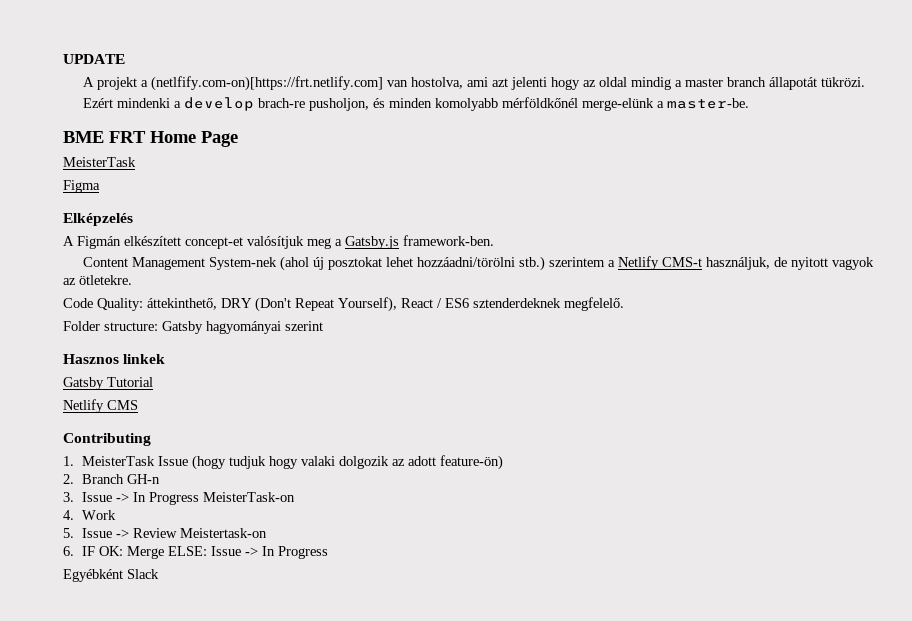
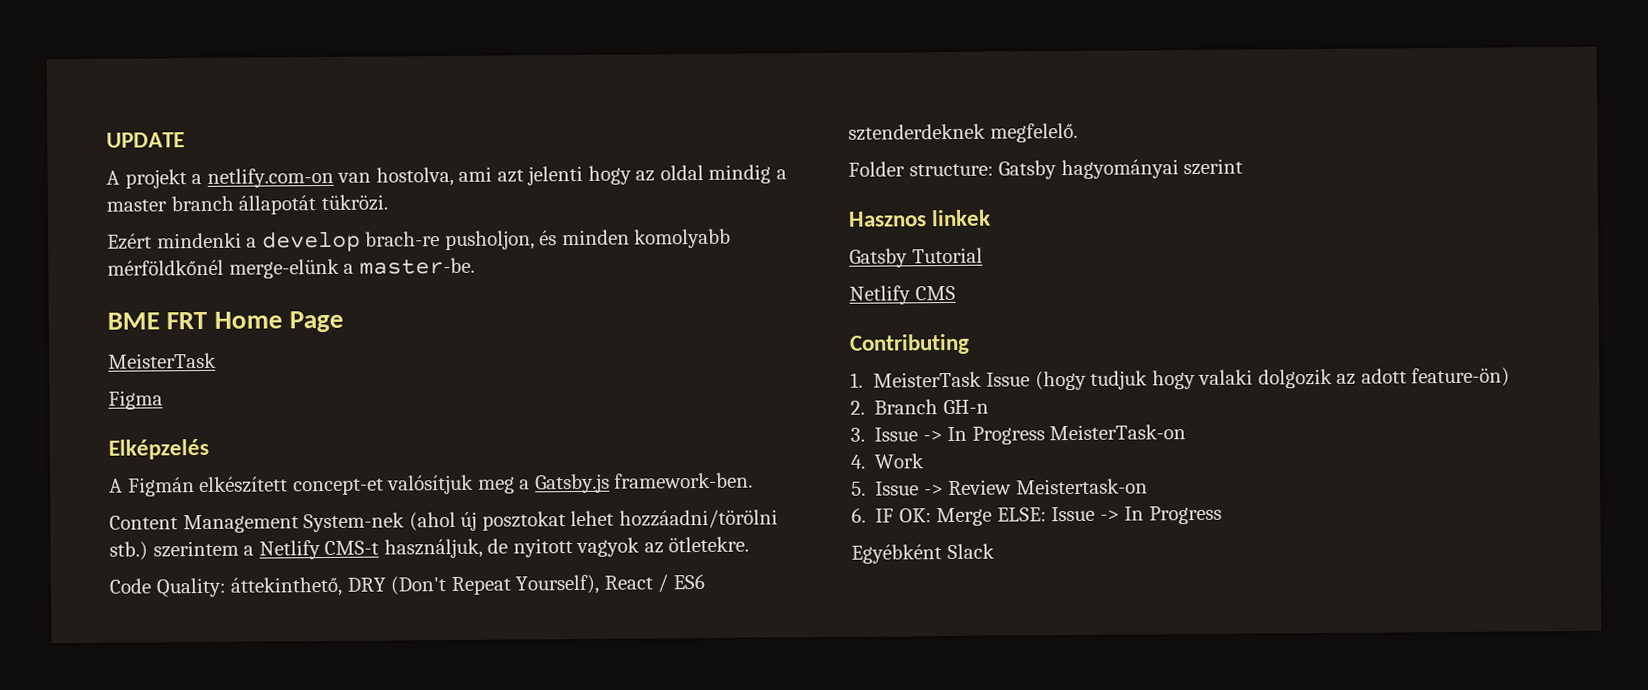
- A projekt a (netlfify.com-on)[https://frt.netlify.com] van hostolva, ami azt jelenti hogy az oldal mindig a master branch állapotát tükrözi.
+ A projekt a netlify.com-on van hostolva, ami azt jelenti hogy az oldal mindig a master branch állapotát tükrözi.

